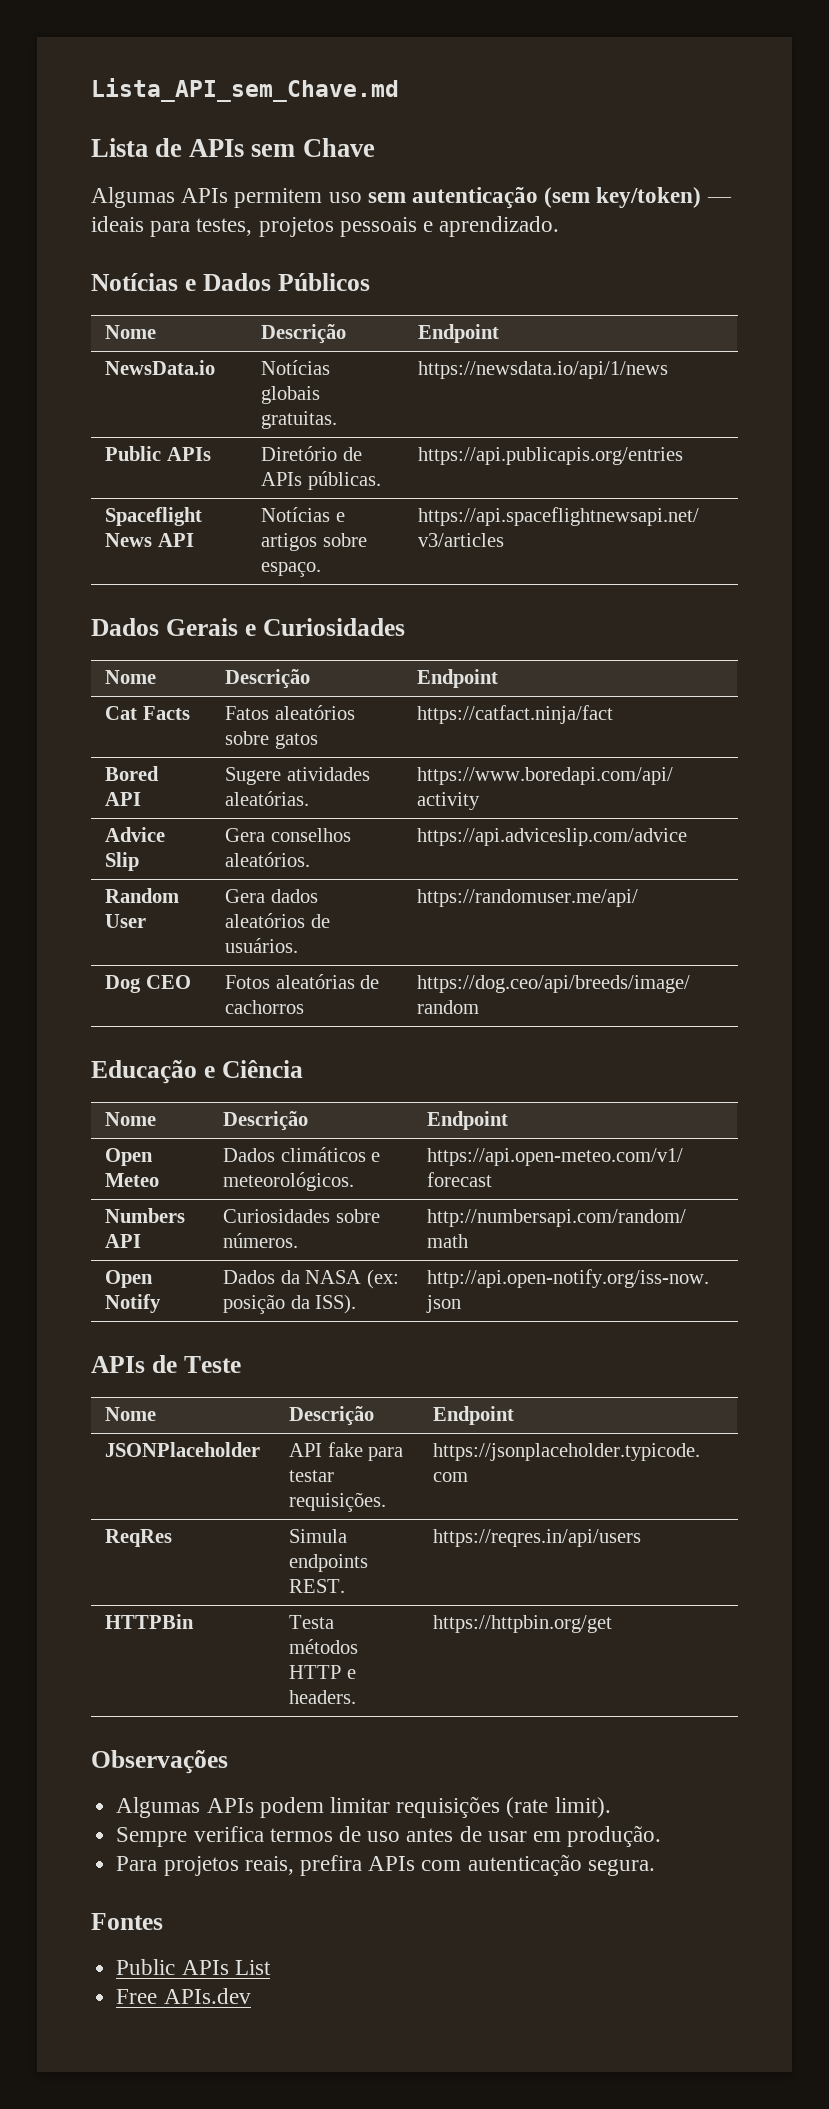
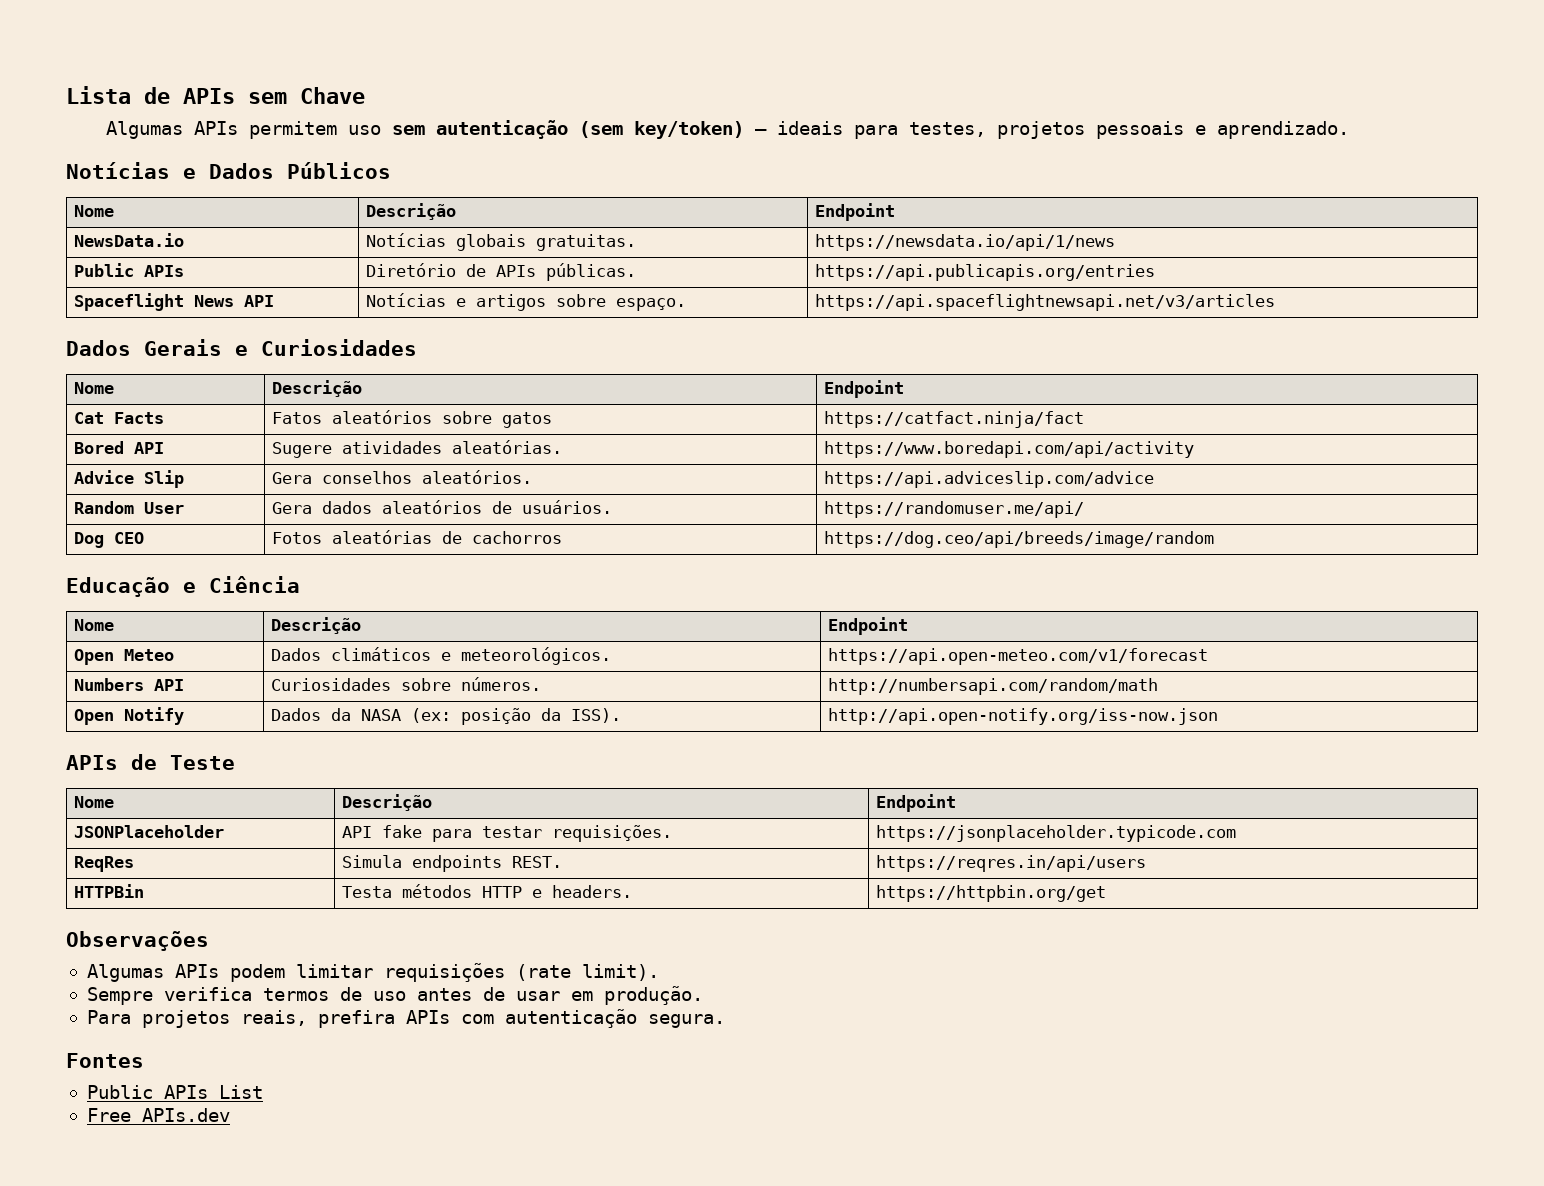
- Lista_API_sem_Chave.md

